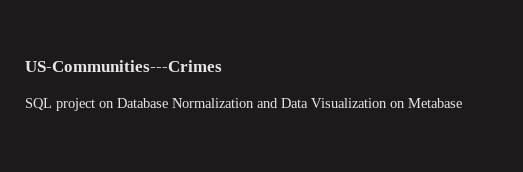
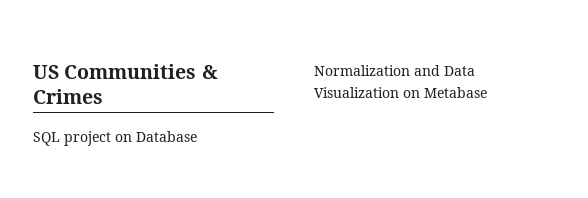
- US-Communities---Crimes
+ US Communities & Crimes

